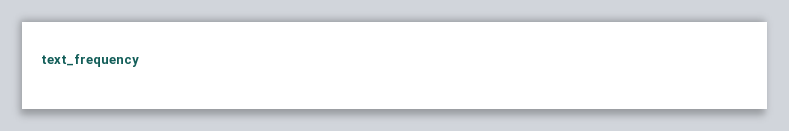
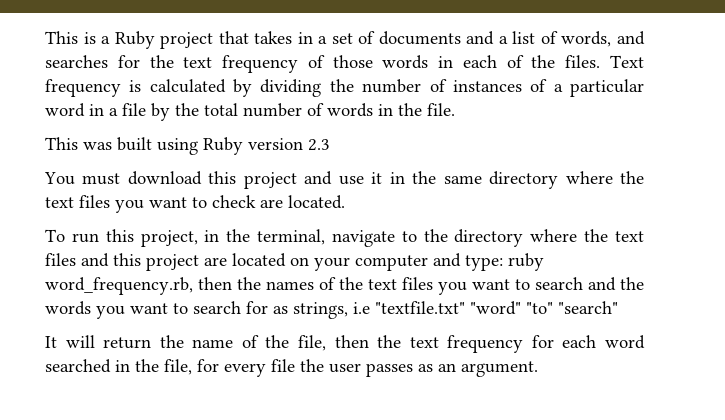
- text_frequency
+ This is a Ruby project that takes in a set of documents and a list of words, and searches for the text frequency of those words in each of the files. Text frequency is calculated by dividing the number of instances of a particular word in a file by the total number of words in the file.
+ This was built using Ruby version 2.3
+ You must download this project and use it in the same directory where the text files you want to check are located.
+ To run this project, in the terminal, navigate to the directory where the text files and this project are located on your computer and type: ruby word_frequency.rb, then the names of the text files you want to search and the words you want to search for as strings, i.e "textfile.txt" "word" "to" "search"
+ It will return the name of the file, then the text frequency for each word searched in the file, for every file the user passes as an argument.

